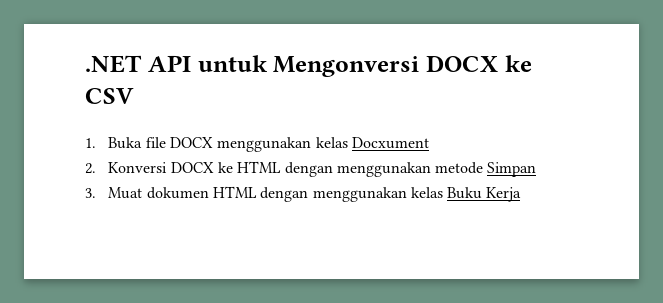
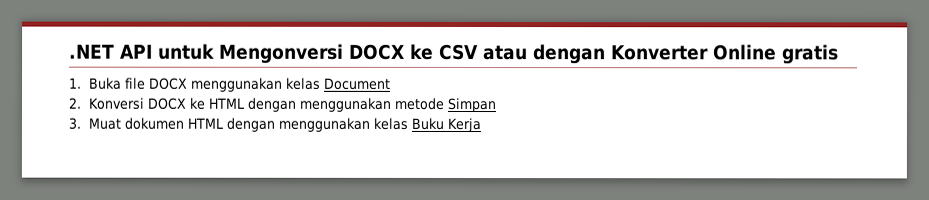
- .NET API untuk Mengonversi DOCX ke CSV
+ .NET API untuk Mengonversi DOCX ke CSV atau dengan Konverter Online gratis
- 1. Buka file DOCX menggunakan kelas Docxument
+ 1. Buka file DOCX menggunakan kelas Document

